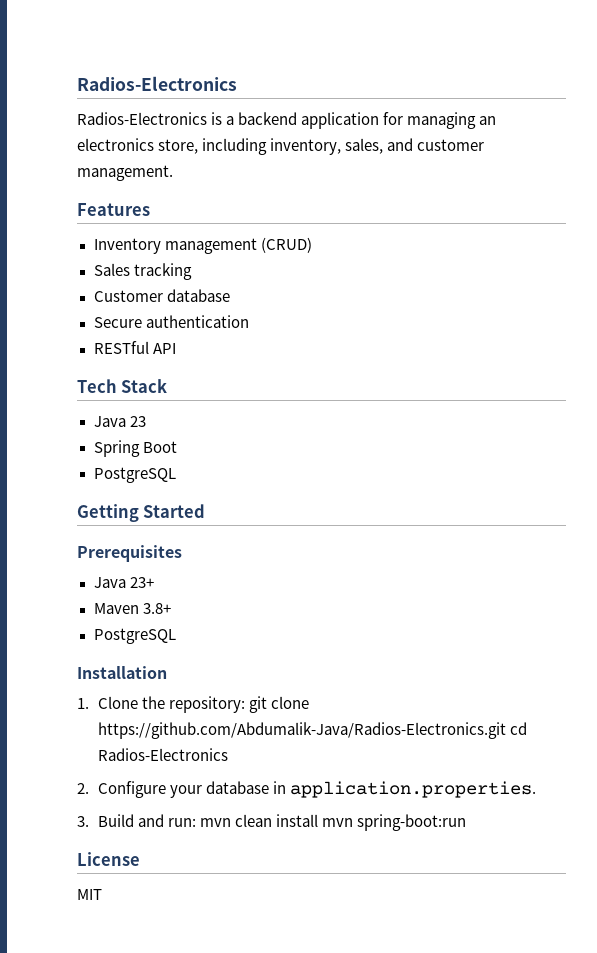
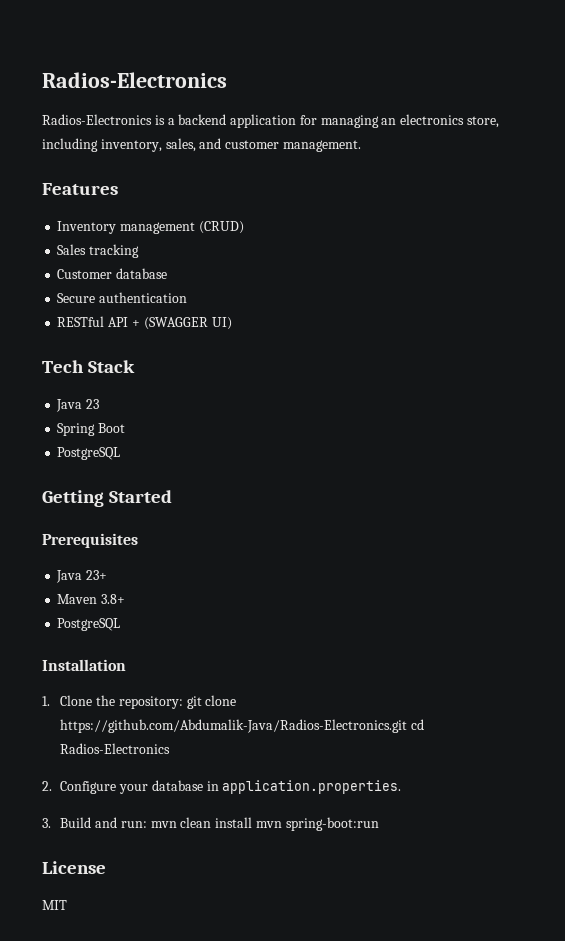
- RESTful API
+ RESTful API + (SWAGGER UI)

